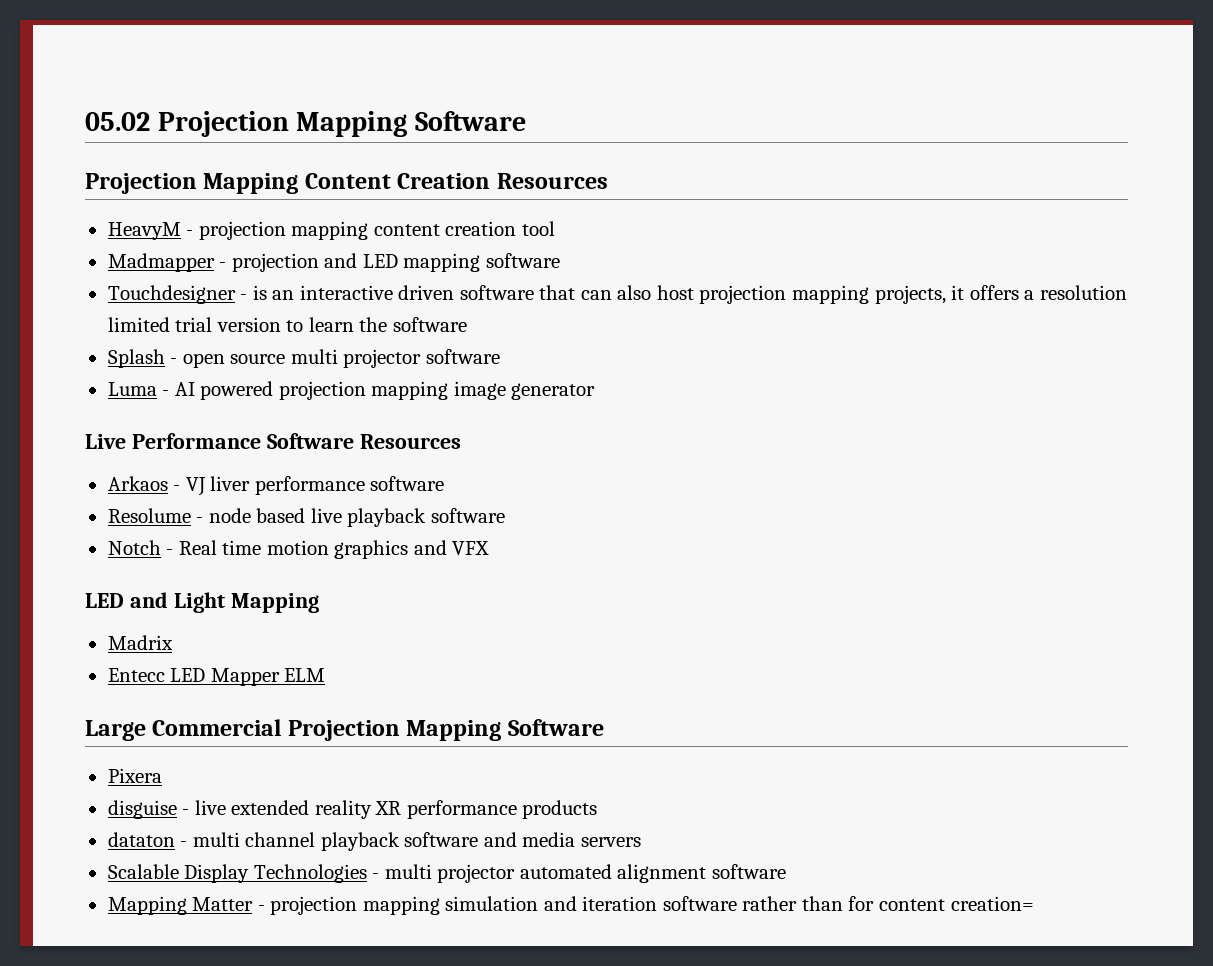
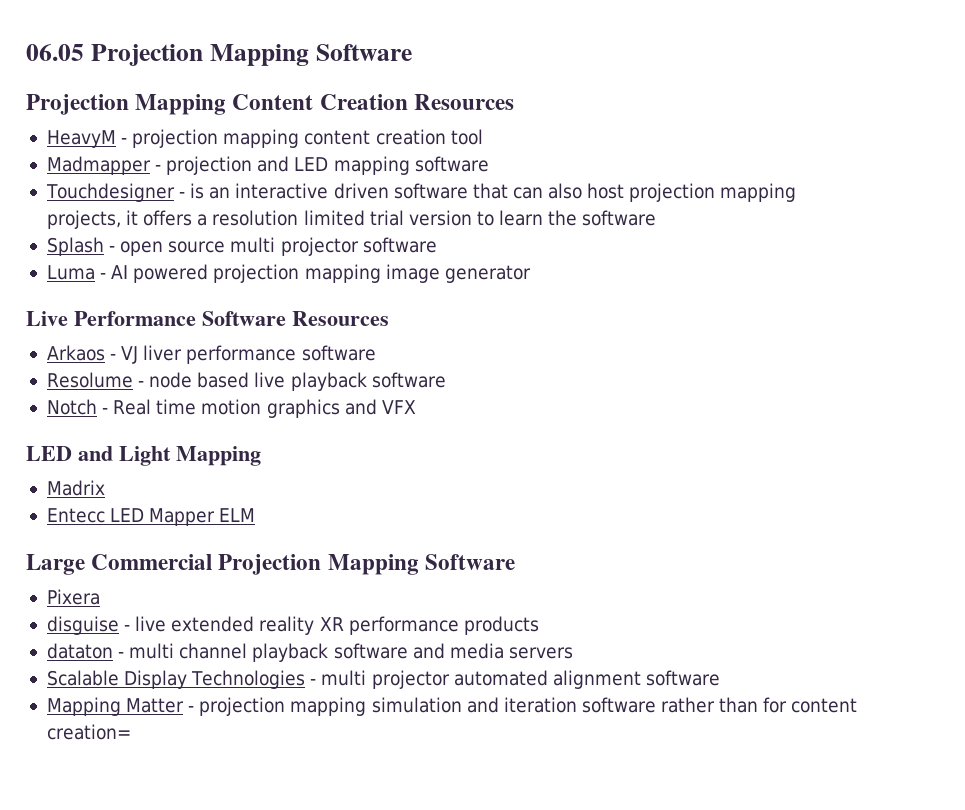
- 05.02 Projection Mapping Software
+ 06.05 Projection Mapping Software

